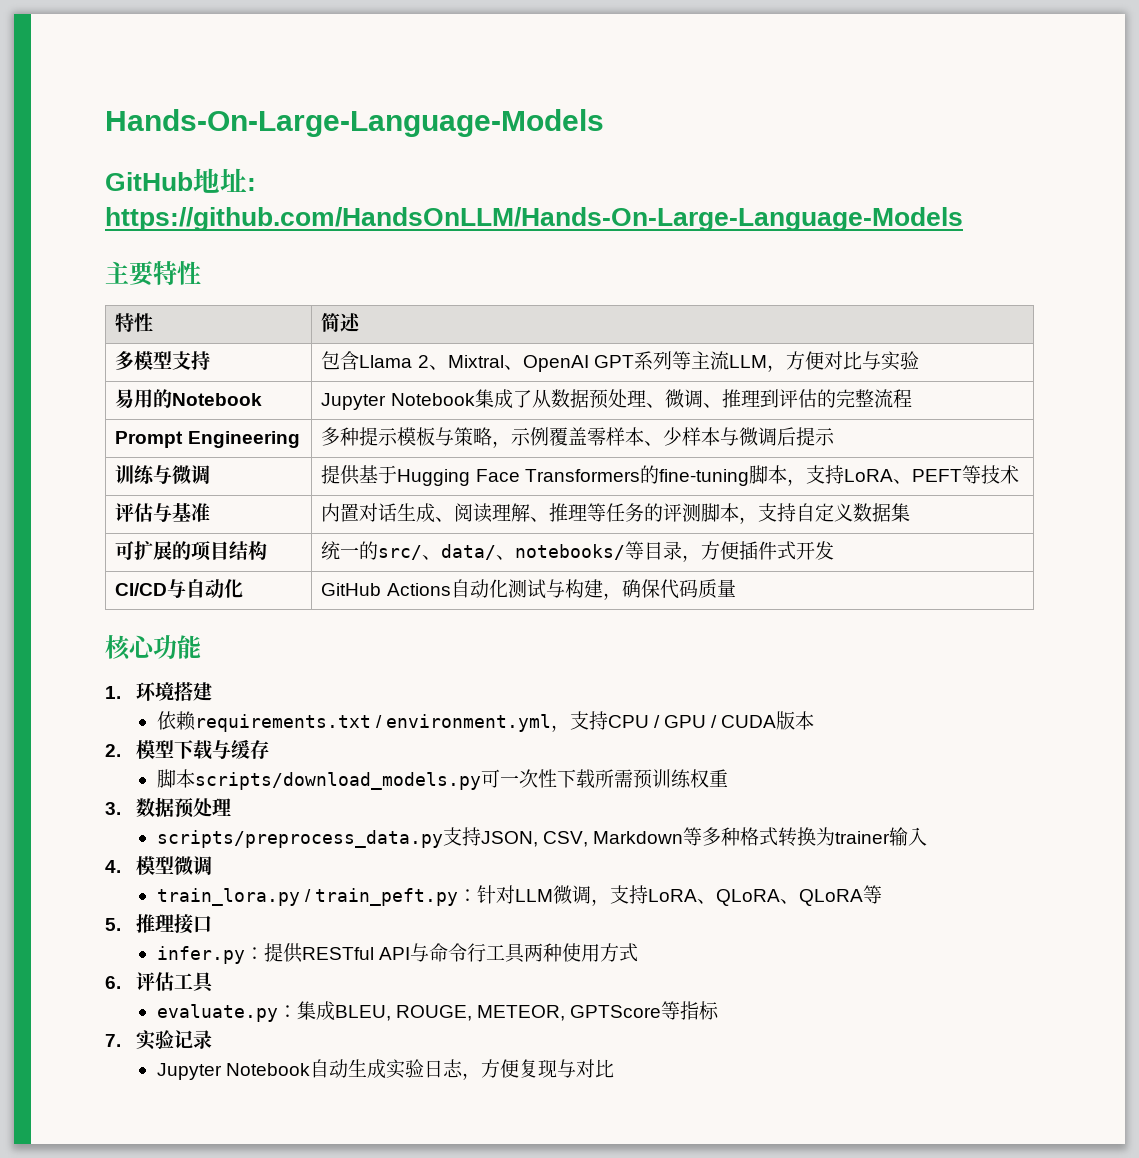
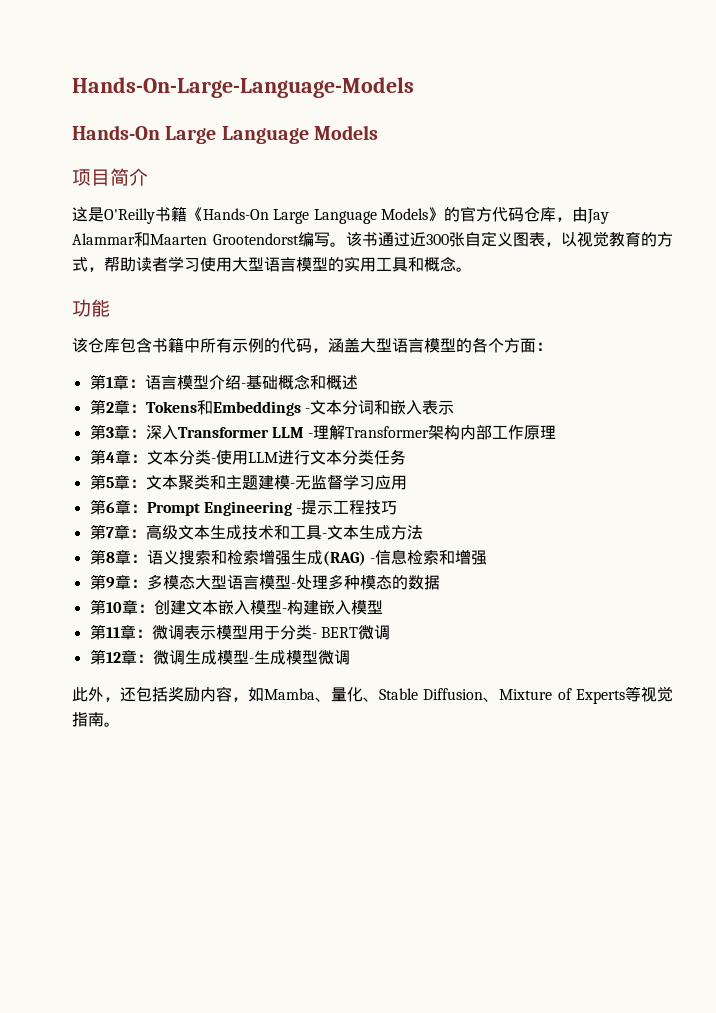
  Hands-On-Large-Language-Models
- GitHub地址: https://github.com/HandsOnLLM/Hands-On-Large-Language-Models
- 主要特性
- 特性 | 简述
- 多模型支持 | 包含Llama 2、Mixtral、OpenAI GPT系列等主流LLM，方便对比与实验
- 易用的Notebook | Jupyter Notebook集成了从数据预处理、微调、推理到评估的完整流程
- Prompt Engineering | 多种提示模板与策略，示例覆盖零样本、少样本与微调后提示
- 训练与微调 | 提供基于Hugging Face Transformers的fine‑tuning脚本，支持LoRA、PEFT等技术
- 评估与基准 | 内置对话生成、阅读理解、推理等任务的评测脚本，支持自定义数据集
- 可扩展的项目结构 | 统一的src/、data/、notebooks/等目录，方便插件式开发
- CI/CD与自动化 | GitHub Actions自动化测试与构建，确保代码质量
- 核心功能
- 1.环境搭建
- 依赖requirements.txt / environment.yml，支持CPU / GPU / CUDA版本
- 2.模型下载与缓存
- 脚本scripts/download_models.py可一次性下载所需预训练权重
- 3.数据预处理
- scripts/preprocess_data.py支持JSON, CSV, Markdown等多种格式转换为trainer输入
- 4.模型微调
- train_lora.py / train_peft.py：针对LLM微调，支持LoRA、QLoRA、QLoRA等
- 5.推理接口
- infer.py：提供RESTful API与命令行工具两种使用方式
- 6.评估工具
- evaluate.py：集成BLEU, ROUGE, METEOR, GPTScore等指标
- 7.实验记录
- Jupyter Notebook自动生成实验日志，方便复现与对比
+ Hands-On Large Language Models
+ 项目简介
+ 这是O'Reilly书籍《Hands-On Large Language Models》的官方代码仓库，由Jay Alammar和Maarten Grootendorst编写。该书通过近300张自定义图表，以视觉教育的方式，帮助读者学习使用大型语言模型的实用工具和概念。
+ 功能
+ 该仓库包含书籍中所有示例的代码，涵盖大型语言模型的各个方面：
+ 第1章：语言模型介绍-基础概念和概述
+ 第2章：Tokens和Embeddings -文本分词和嵌入表示
+ 第3章：深入Transformer LLM -理解Transformer架构内部工作原理
+ 第4章：文本分类-使用LLM进行文本分类任务
+ 第5章：文本聚类和主题建模-无监督学习应用
+ 第6章：Prompt Engineering -提示工程技巧
+ 第7章：高级文本生成技术和工具-文本生成方法
+ 第8章：语义搜索和检索增强生成(RAG) -信息检索和增强
+ 第9章：多模态大型语言模型-处理多种模态的数据
+ 第10章：创建文本嵌入模型-构建嵌入模型
+ 第11章：微调表示模型用于分类- BERT微调
+ 第12章：微调生成模型-生成模型微调
+ 此外，还包括奖励内容，如Mamba、量化、Stable Diffusion、Mixture of Experts等视觉指南。

